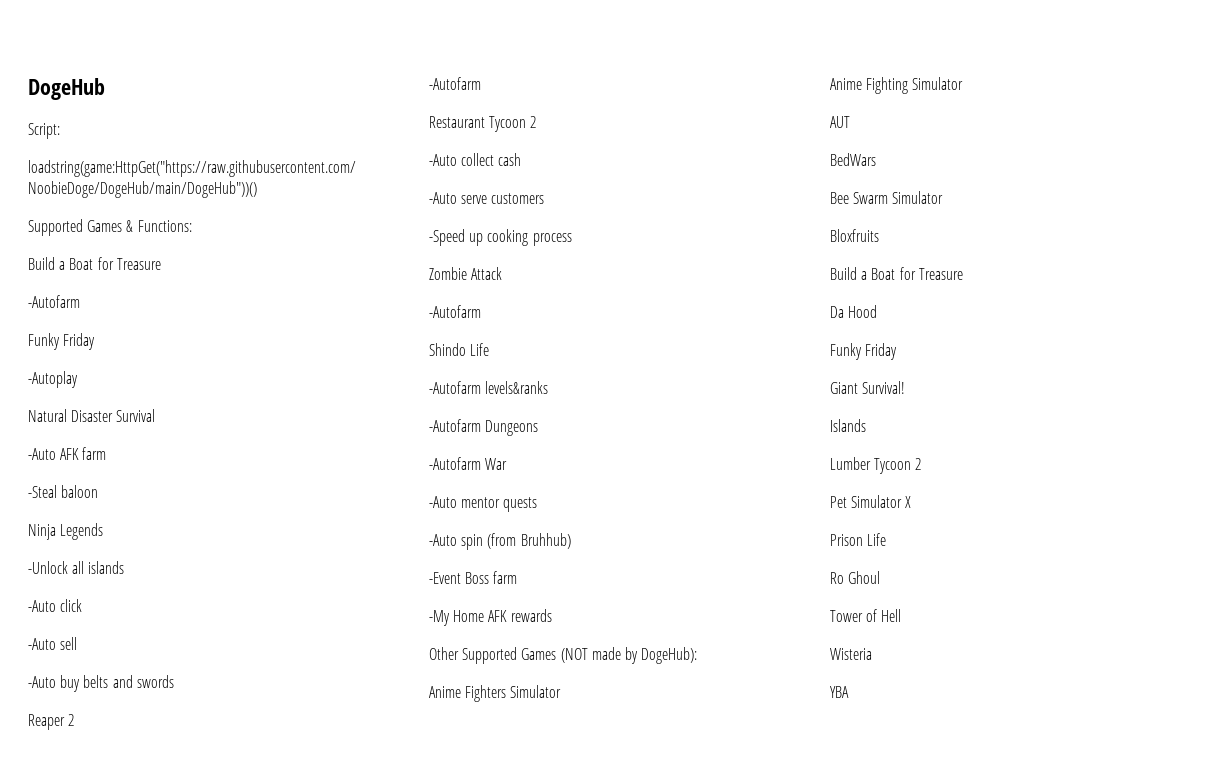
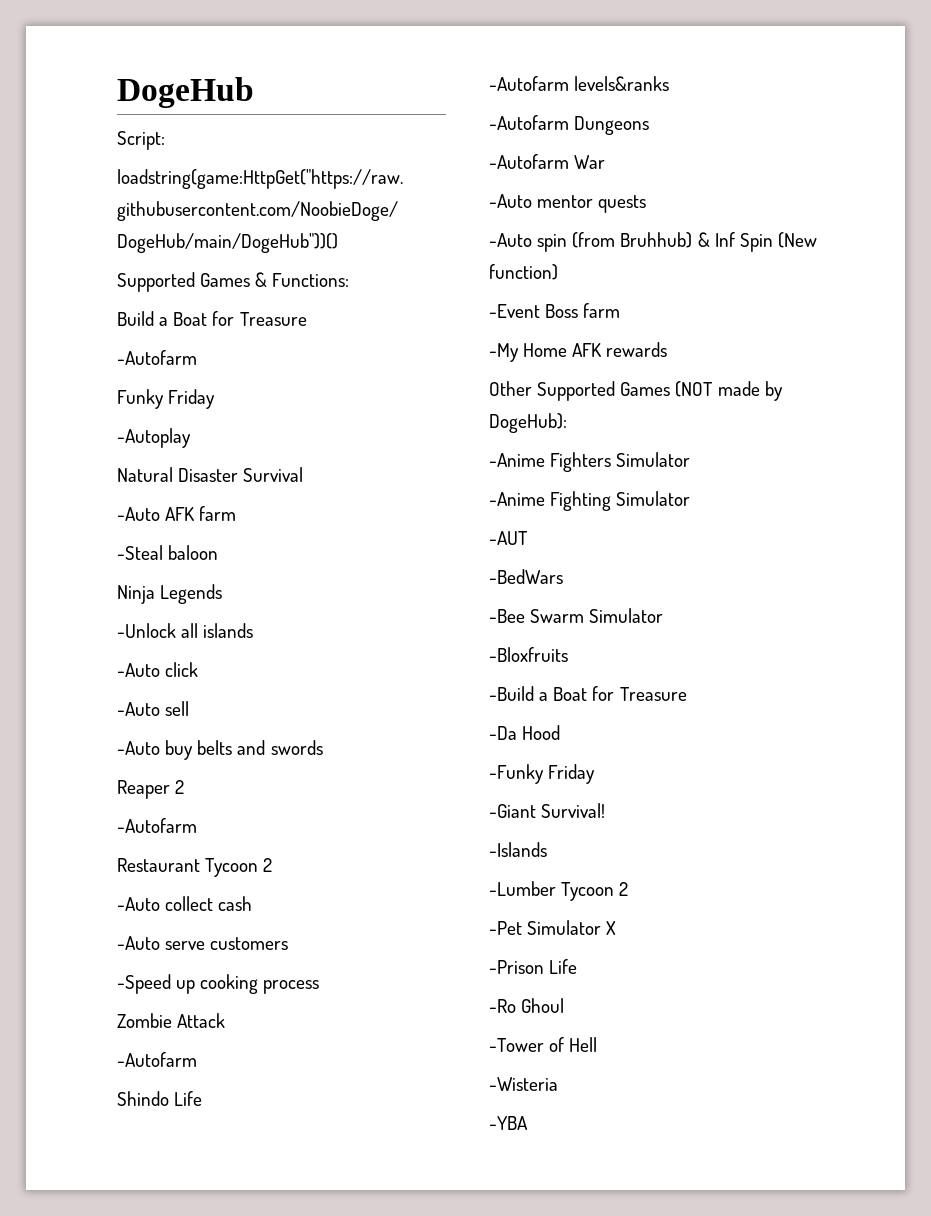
- -Auto spin (from Bruhhub)
+ -Auto spin (from Bruhhub) & Inf Spin (New function)
- Anime Fighters Simulator
+ -Anime Fighters Simulator
- Anime Fighting Simulator
+ -Anime Fighting Simulator
- AUT
- BedWars
- Bee Swarm Simulator
+ -AUT
+ -BedWars
+ -Bee Swarm Simulator
- Bloxfruits
- Build a Boat for Treasure
- Da Hood
- Funky Friday
- Giant Survival!
+ -Bloxfruits
+ -Build a Boat for Treasure
+ -Da Hood
+ -Funky Friday
+ -Giant Survival!
- Islands
- Lumber Tycoon 2
- Pet Simulator X
+ -Islands
+ -Lumber Tycoon 2
+ -Pet Simulator X
- Prison Life
- Ro Ghoul
+ -Prison Life
+ -Ro Ghoul
- Tower of Hell
+ -Tower of Hell
- Wisteria
- YBA
+ -Wisteria
+ -YBA

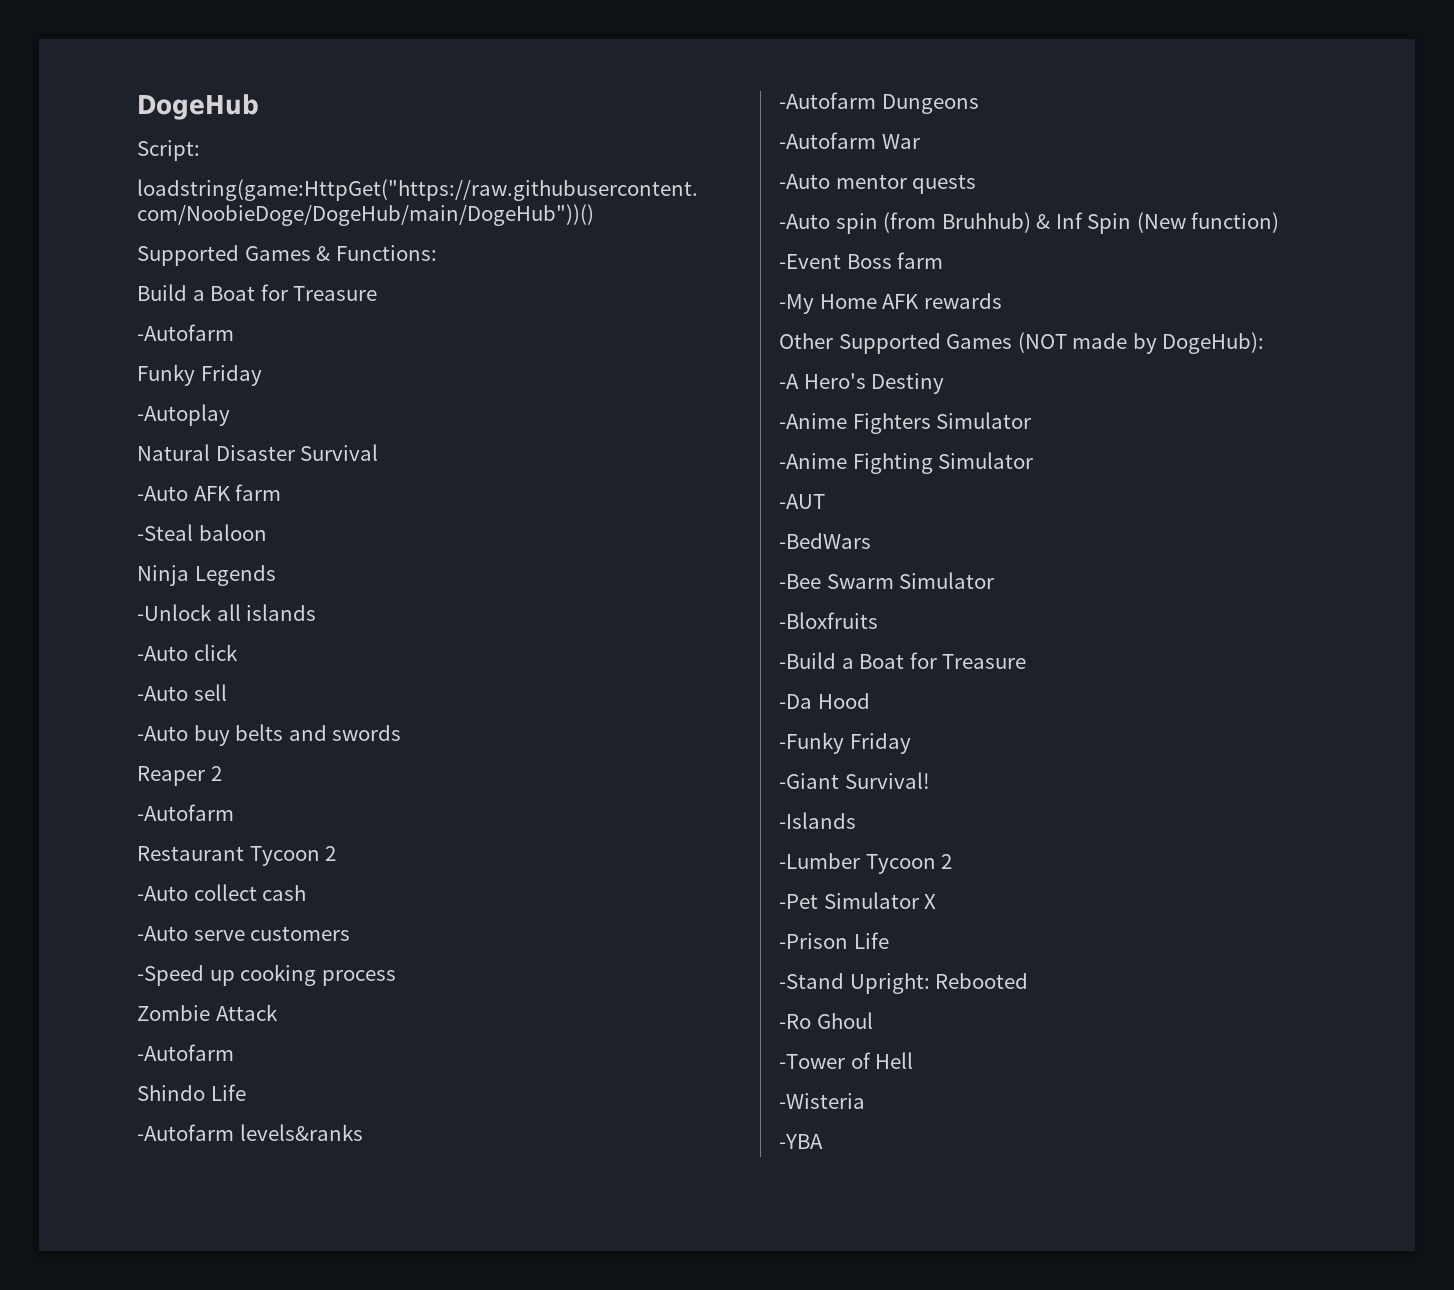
+ -A Hero's Destiny
+ -Stand Upright: Rebooted

